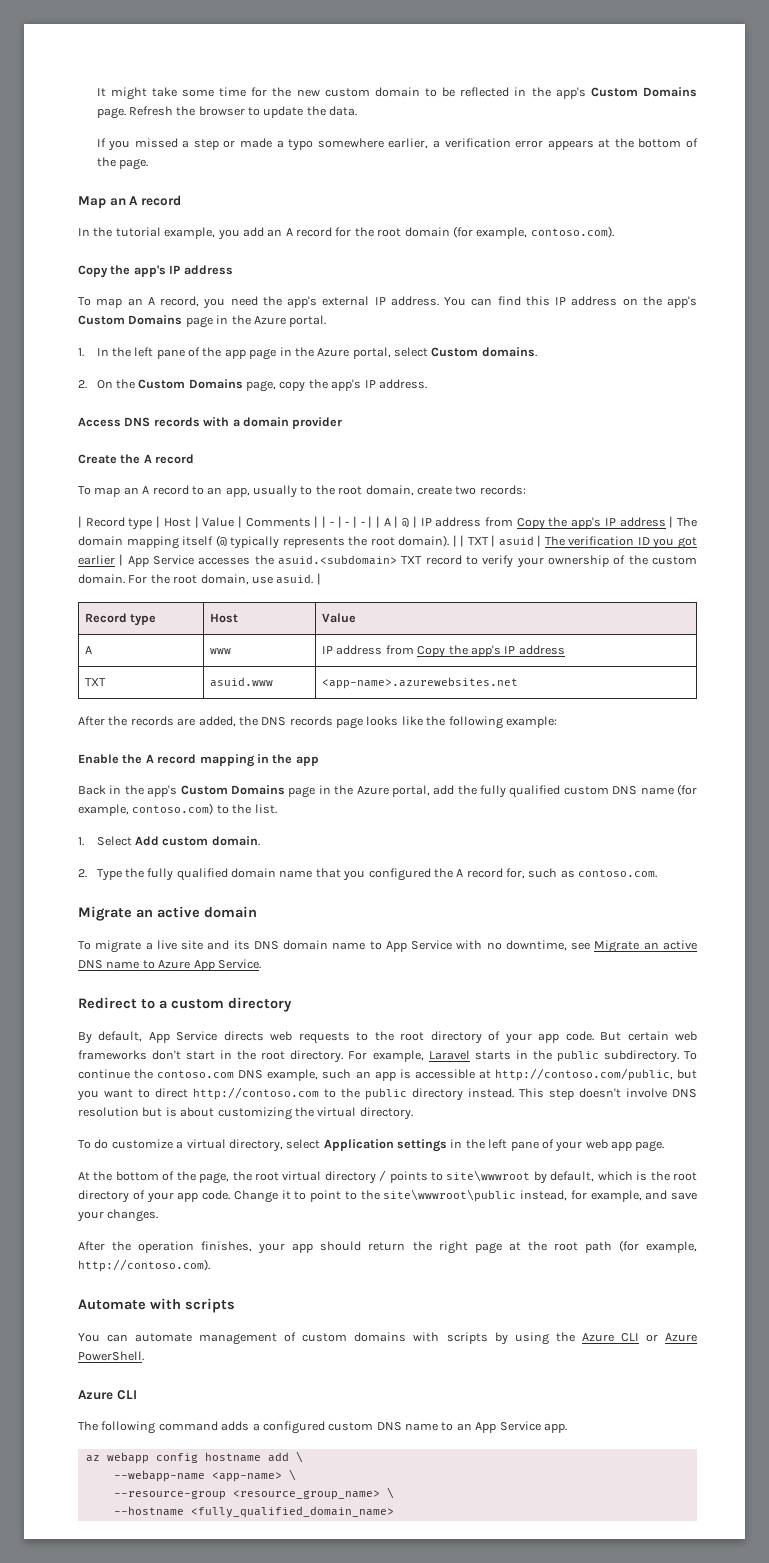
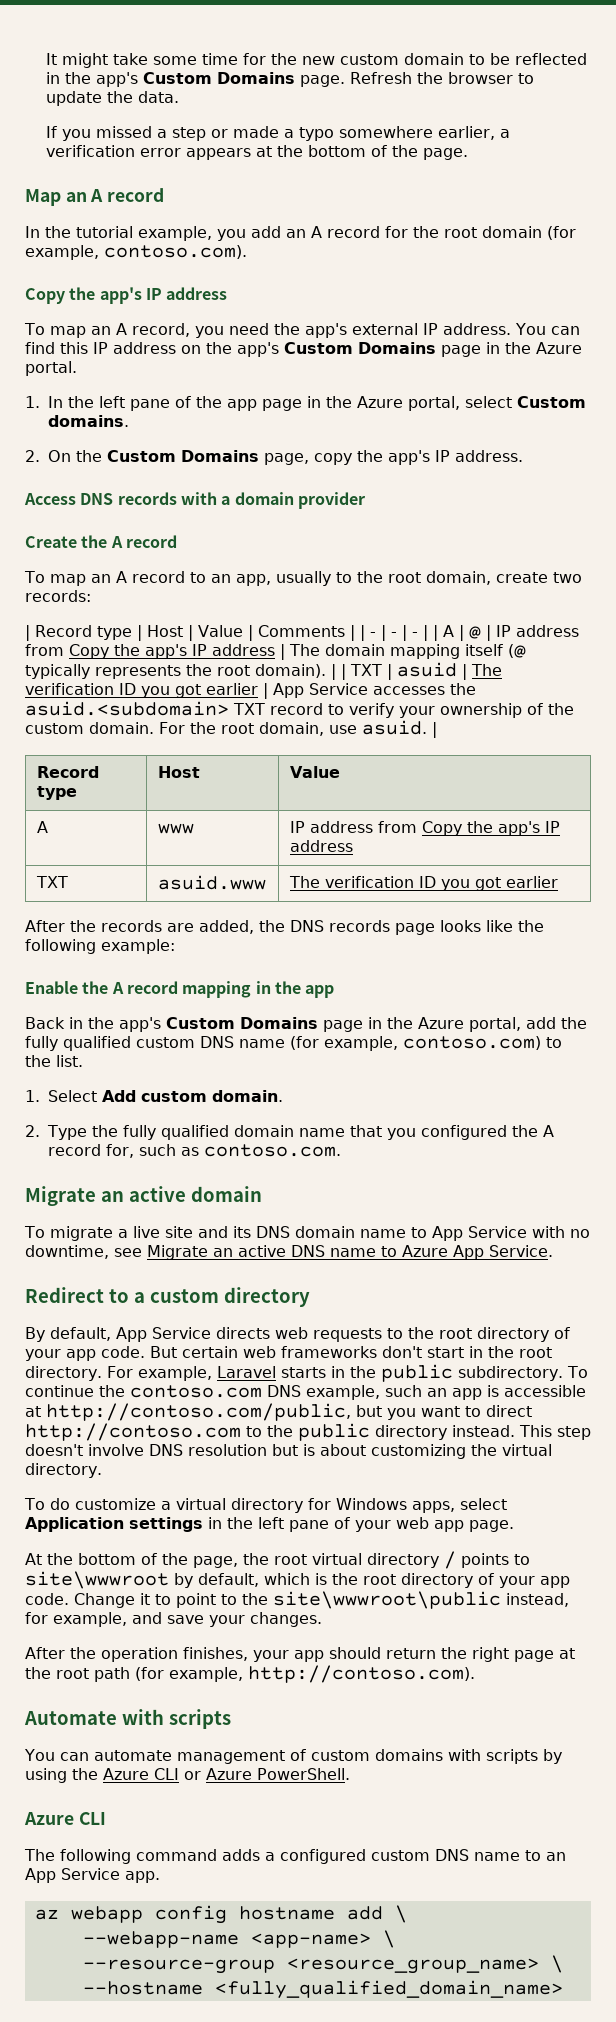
- TXT | asuid.www | <app-name>.azurewebsites.net
+ TXT | asuid.www | The verification ID you got earlier
- To do customize a virtual directory, select Application settings in the left pane of your web app page.
+ To do customize a virtual directory for Windows apps, select Application settings in the left pane of your web app page.

